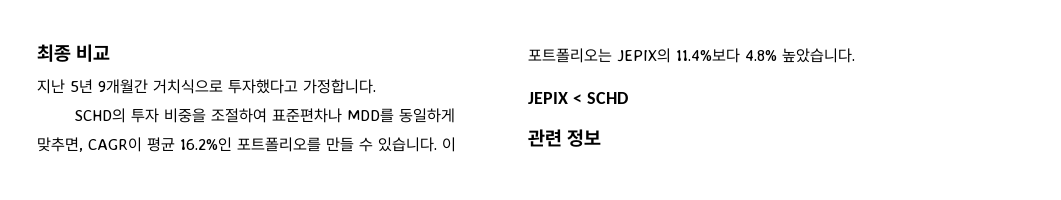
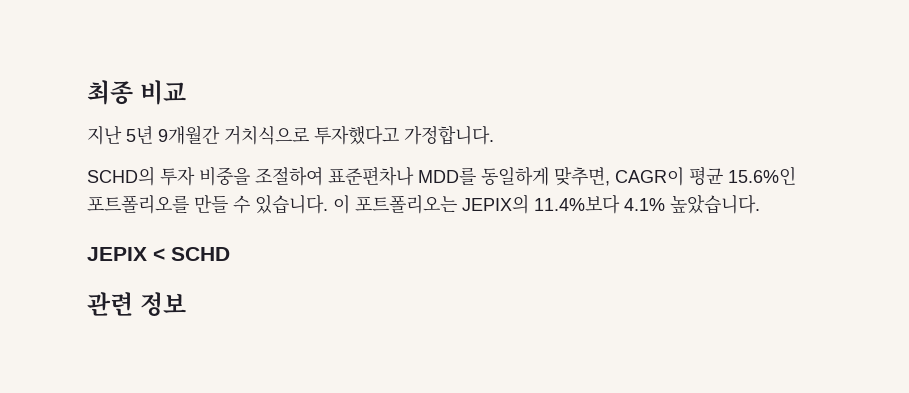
- SCHD의 투자 비중을 조절하여 표준편차나 MDD를 동일하게 맞추면, CAGR이 평균 16.2%인 포트폴리오를 만들 수 있습니다.
+ SCHD의 투자 비중을 조절하여 표준편차나 MDD를 동일하게 맞추면, CAGR이 평균 15.6%인 포트폴리오를 만들 수 있습니다.
- 이 포트폴리오는 JEPIX의 11.4%보다 4.8% 높았습니다.
+ 이 포트폴리오는 JEPIX의 11.4%보다 4.1% 높았습니다.

